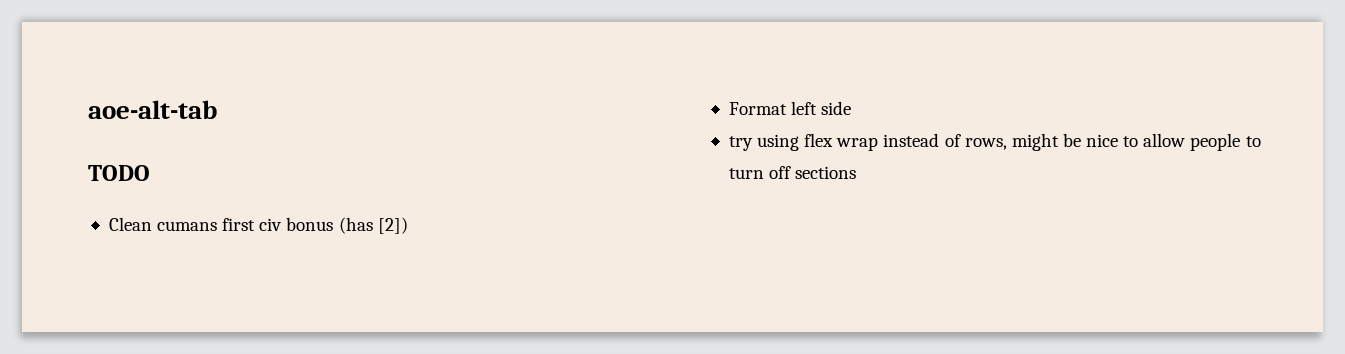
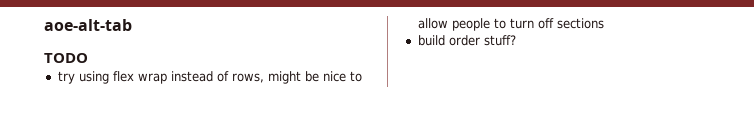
- Clean cumans first civ bonus (has [2])
- Format left side
+ build order stuff?

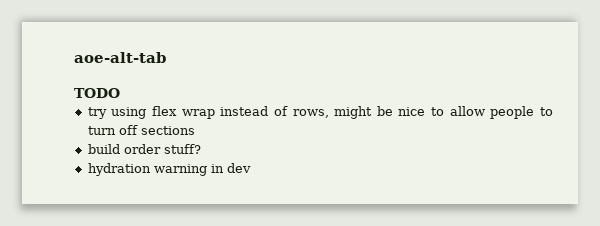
+ hydration warning in dev

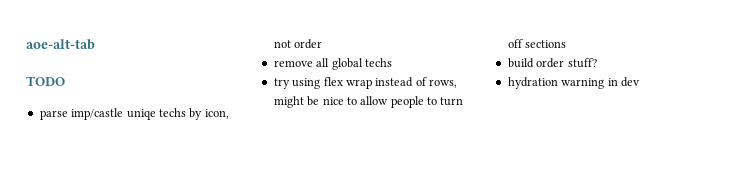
+ parse imp/castle uniqe techs by icon, not order
+ remove all global techs

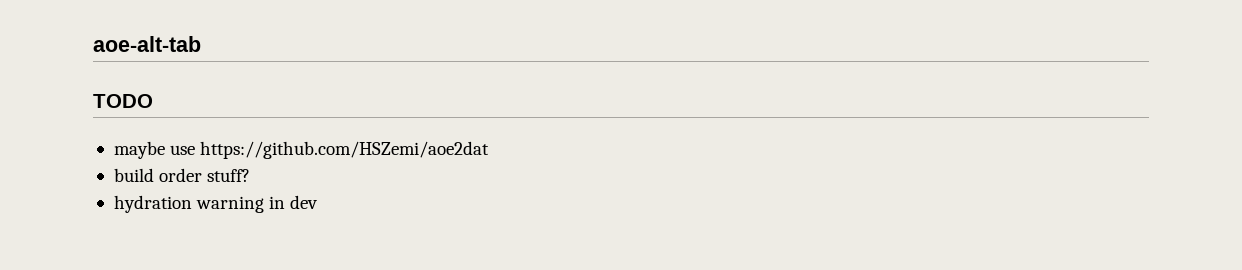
- parse imp/castle uniqe techs by icon, not order
- remove all global techs
- try using flex wrap instead of rows, might be nice to allow people to turn off sections
+ maybe use https://github.com/HSZemi/aoe2dat

